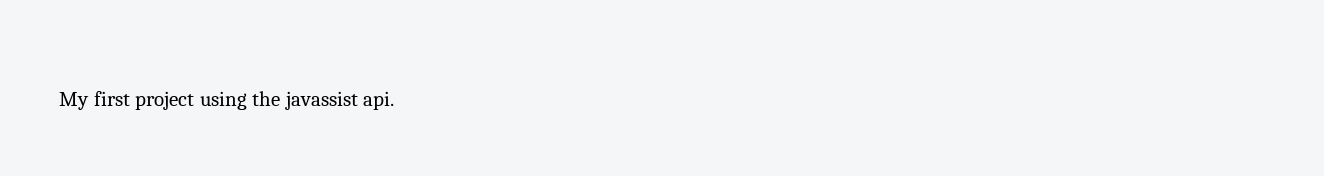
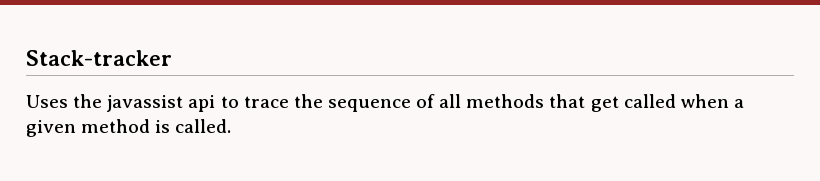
- My first project using the javassist api.
+ Stack-tracker
+ Uses the javassist api to trace the sequence of all methods that get called when a given method is called.

